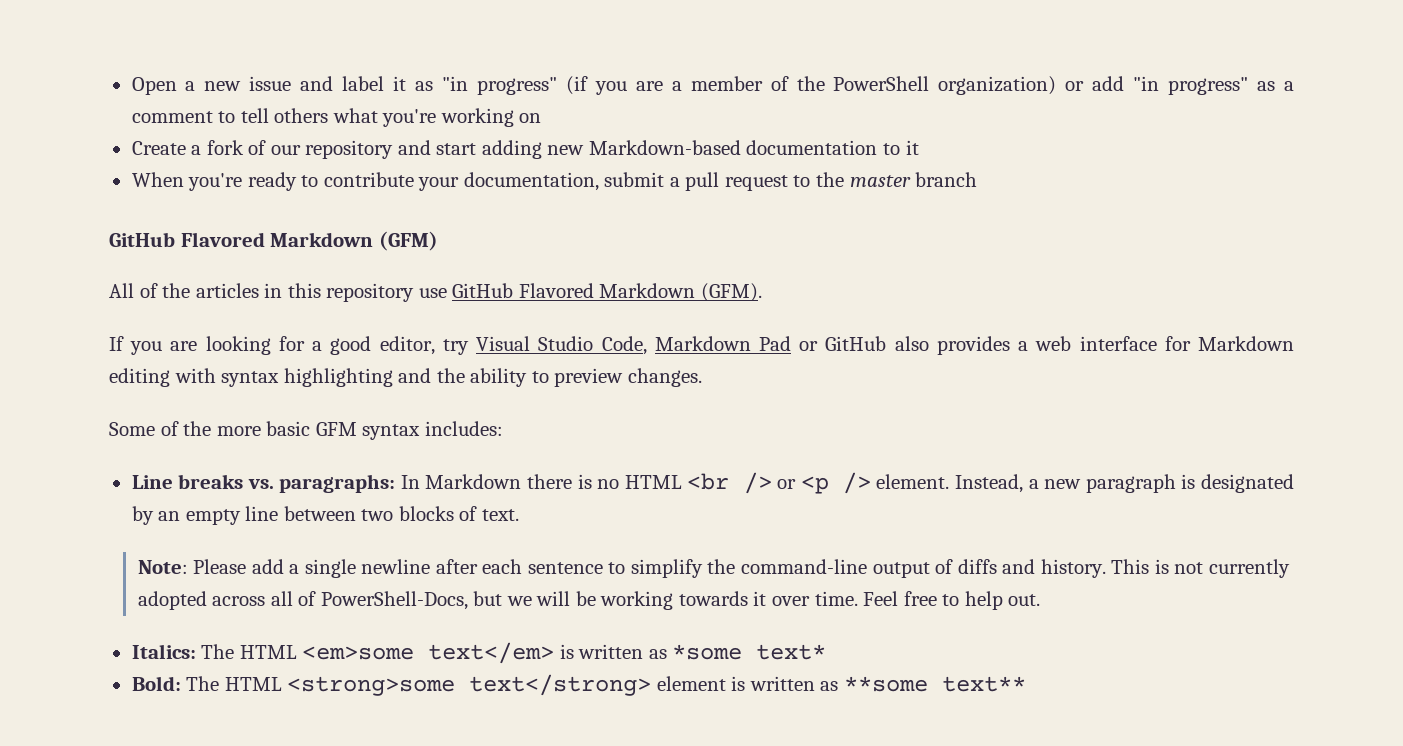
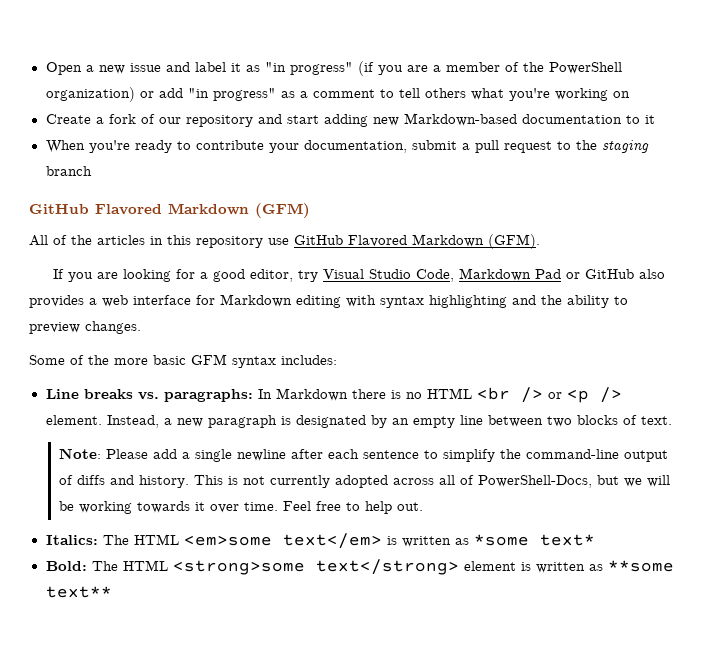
- When you're ready to contribute your documentation, submit a pull request to the master branch
+ When you're ready to contribute your documentation, submit a pull request to the staging branch

